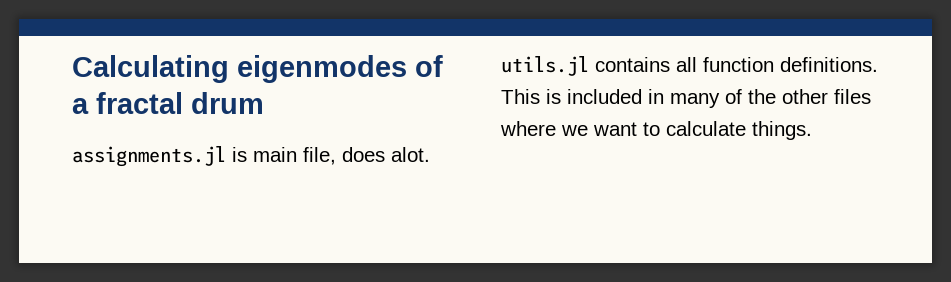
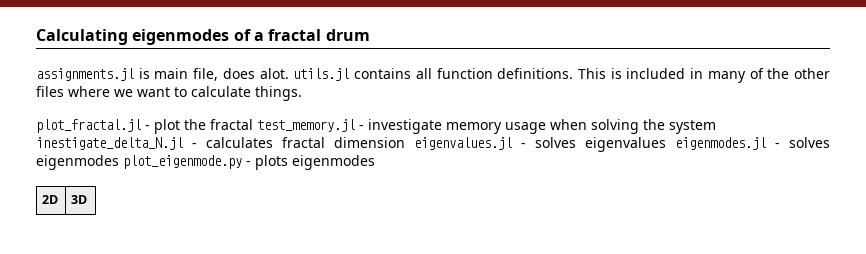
+ plot_fractal.jl - plot the fractal test_memory.jl - investigate memory usage when solving the system inestigate_delta_N.jl - calculates fractal dimension eigenvalues.jl - solves eigenvalues eigenmodes.jl - solves eigenmodes plot_eigenmode.py - plots eigenmodes
+ 2D | 3D

